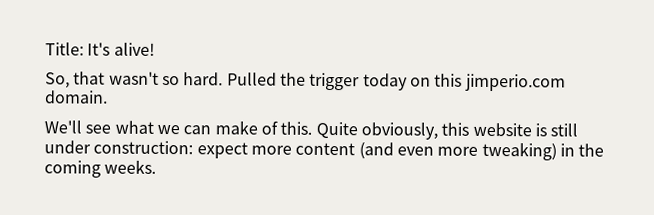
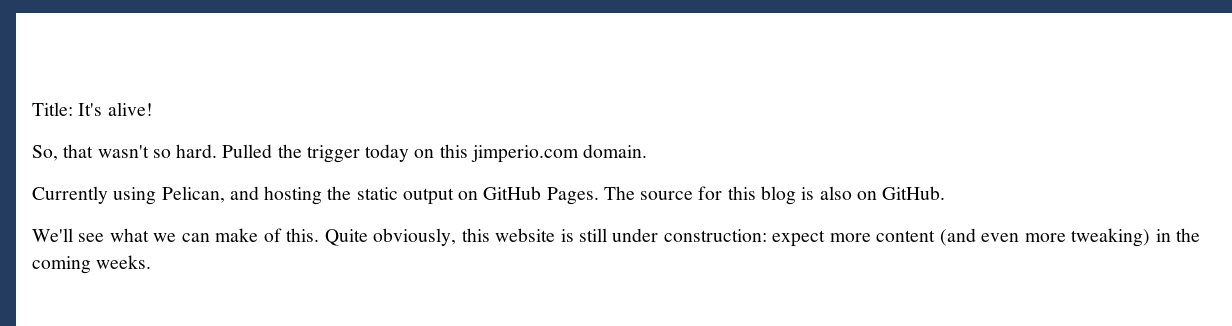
+ Currently using Pelican, and hosting the static output on GitHub Pages. The source for this blog is also on GitHub.

